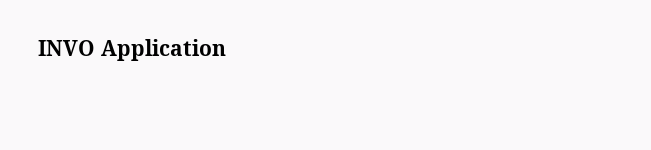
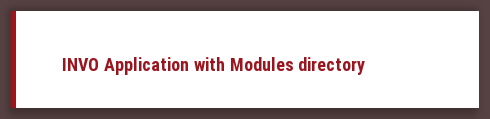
- INVO Application
+ INVO Application with Modules directory

